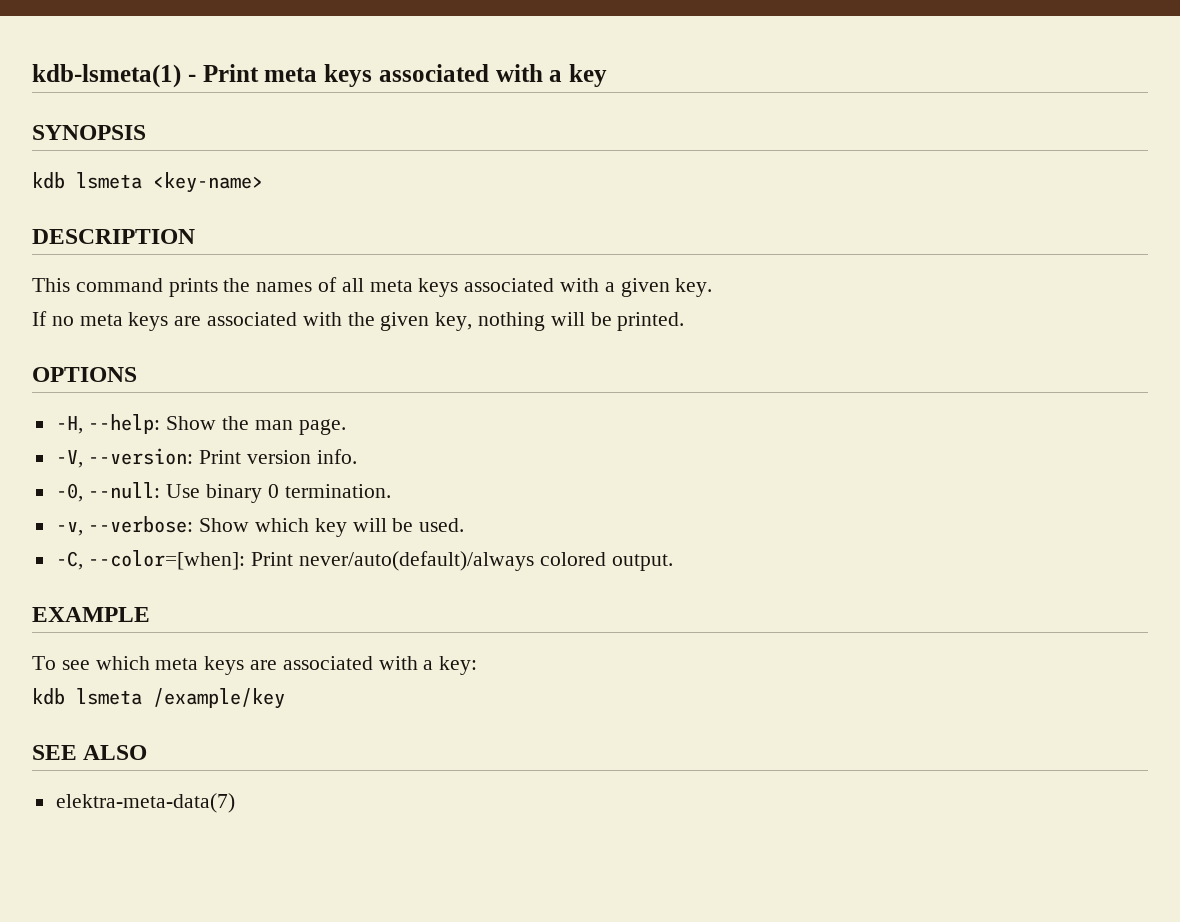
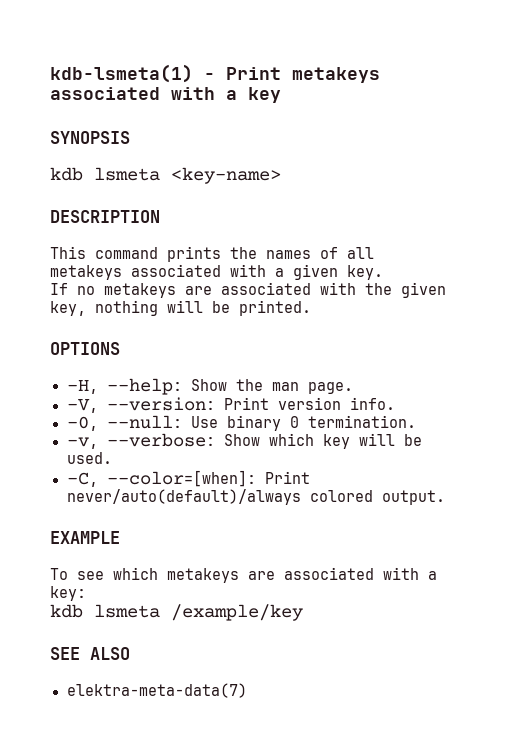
- kdb-lsmeta(1) - Print meta keys associated with a key
+ kdb-lsmeta(1) - Print metakeys associated with a key
- This command prints the names of all meta keys associated with a given key.
+ This command prints the names of all metakeys associated with a given key.
- If no meta keys are associated with the given key, nothing will be printed.
+ If no metakeys are associated with the given key, nothing will be printed.
- To see which meta keys are associated with a key:
+ To see which metakeys are associated with a key:

